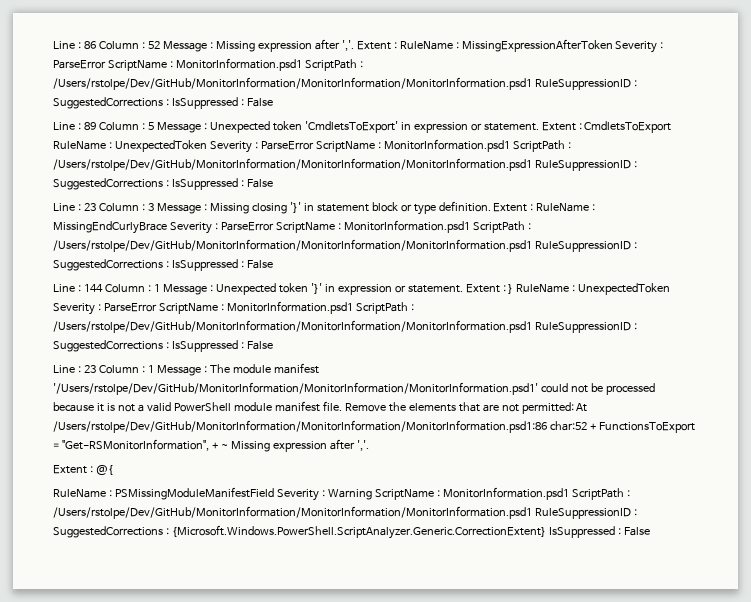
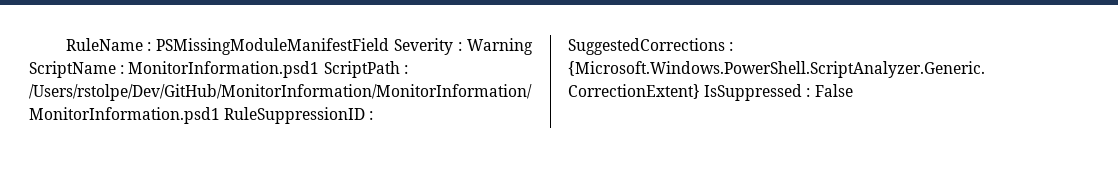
- Line : 86 Column : 52 Message : Missing expression after ','. Extent : RuleName : MissingExpressionAfterToken Severity : ParseError ScriptName : MonitorInformation.psd1 ScriptPath : /Users/rstolpe/Dev/GitHub/MonitorInformation/MonitorInformation/MonitorInformation.psd1 RuleSuppressionID : SuggestedCorrections : IsSuppressed : False
- Line : 89 Column : 5 Message : Unexpected token 'CmdletsToExport' in expression or statement. Extent : CmdletsToExport RuleName : UnexpectedToken Severity : ParseError ScriptName : MonitorInformation.psd1 ScriptPath : /Users/rstolpe/Dev/GitHub/MonitorInformation/MonitorInformation/MonitorInformation.psd1 RuleSuppressionID : SuggestedCorrections : IsSuppressed : False
- Line : 23 Column : 3 Message : Missing closing '}' in statement block or type definition. Extent : RuleName : MissingEndCurlyBrace Severity : ParseError ScriptName : MonitorInformation.psd1 ScriptPath : /Users/rstolpe/Dev/GitHub/MonitorInformation/MonitorInformation/MonitorInformation.psd1 RuleSuppressionID : SuggestedCorrections : IsSuppressed : False
- Line : 144 Column : 1 Message : Unexpected token '}' in expression or statement. Extent : } RuleName : UnexpectedToken Severity : ParseError ScriptName : MonitorInformation.psd1 ScriptPath : /Users/rstolpe/Dev/GitHub/MonitorInformation/MonitorInformation/MonitorInformation.psd1 RuleSuppressionID : SuggestedCorrections : IsSuppressed : False
- Line : 23 Column : 1 Message : The module manifest '/Users/rstolpe/Dev/GitHub/MonitorInformation/MonitorInformation/MonitorInformation.psd1' could not be processed because it is not a valid PowerShell module manifest file. Remove the elements that are not permitted: At /Users/rstolpe/Dev/GitHub/MonitorInformation/MonitorInformation/MonitorInformation.psd1:86 char:52 + FunctionsToExport = "Get-RSMonitorInformation", + ~ Missing expression after ','.
- Extent : @{

